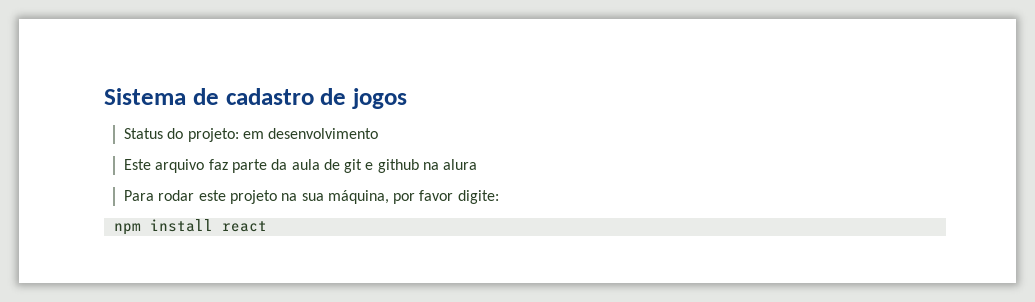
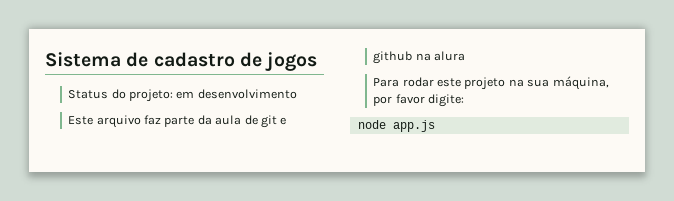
- npm install react
+ node app.js

